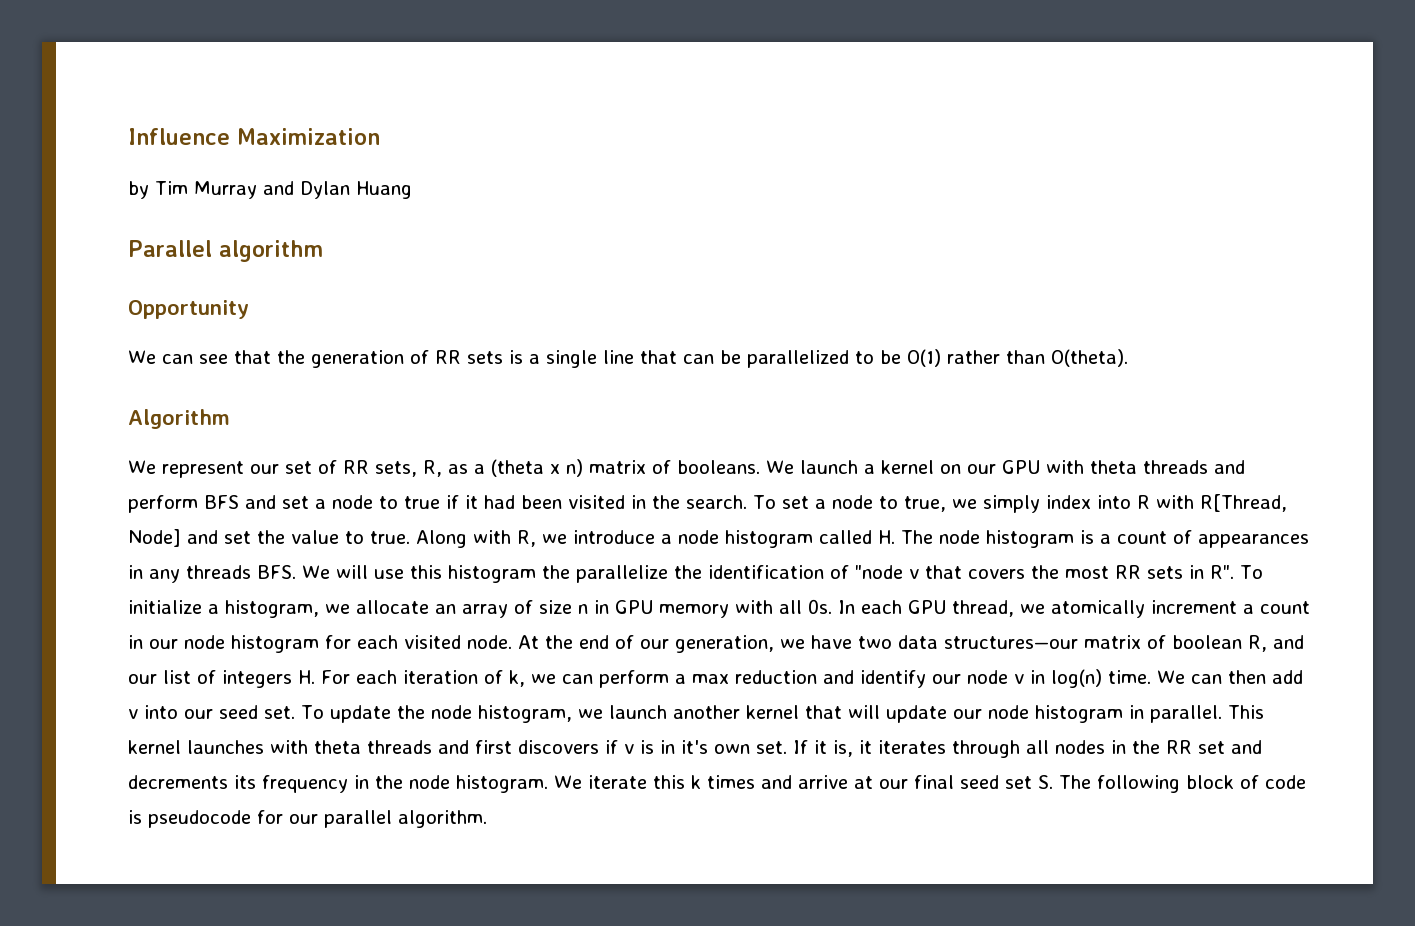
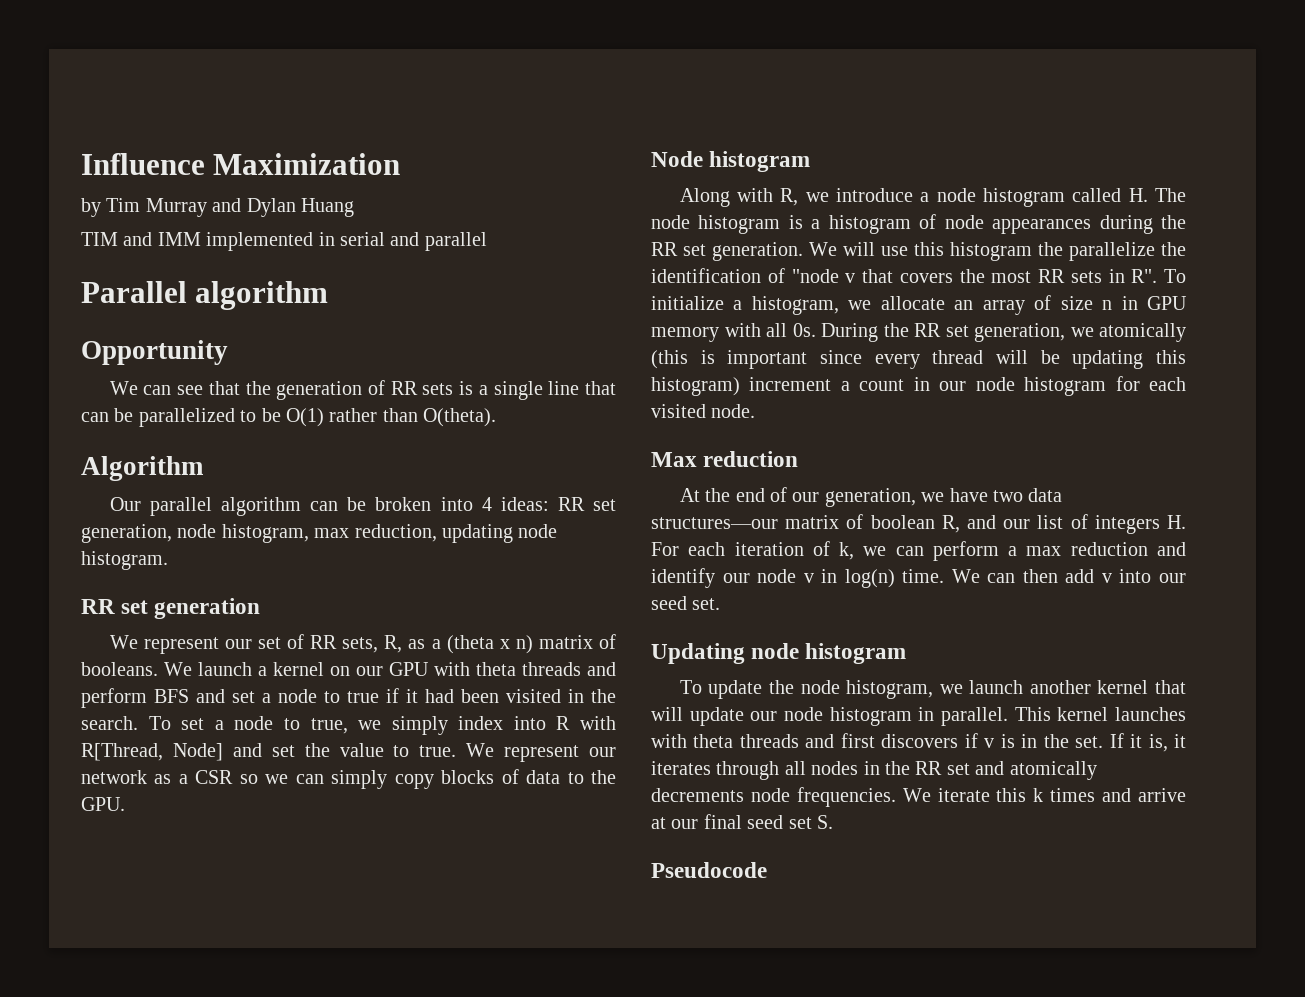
+ TIM and IMM implemented in serial and parallel
+ Our parallel algorithm can be broken into 4 ideas: RR set generation, node histogram, max reduction, updating node histogram.
+ RR set generation
- To set a node to true, we simply index into R with R[Thread, Node] and set the value to true. Along with R, we introduce a node histogram called H. The node histogram is a count of appearances in any threads BFS. We will use this histogram the parallelize the identification of "node v that covers the most RR sets in R". To initialize a histogram, we allocate an array of size n in GPU memory with all 0s.
+ To set a node to true, we simply index into R with R[Thread, Node] and set the value to true. We represent our network as a CSR so we can simply copy blocks of data to the GPU.
+ Node histogram
+ Along with R, we introduce a node histogram called H. The node histogram is a histogram of node appearances during the RR set generation. We will use this histogram the parallelize the identification of "node v that covers the most RR sets in R". To initialize a histogram, we allocate an array of size n in GPU memory with all 0s.
- In each GPU thread, we atomically increment a count in our node histogram for each visited node. At the end of our generation, we have two data structures—our matrix of boolean R, and our list of integers H. For each iteration of k, we can perform a max reduction and identify our node v in log(n) time.
+ During the RR set generation, we atomically (this is important since every thread will be updating this histogram) increment a count in our node histogram for each visited node.
+ Max reduction
+ At the end of our generation, we have two data structures—our matrix of boolean R, and our list of integers H. For each iteration of k, we can perform a max reduction and identify our node v in log(n) time.
- We can then add v into our seed set. To update the node histogram, we launch another kernel that will update our node histogram in parallel.
+ We can then add v into our seed set.
+ Updating node histogram
+ To update the node histogram, we launch another kernel that will update our node histogram in parallel.
- This kernel launches with theta threads and first discovers if v is in it's own set.
+ This kernel launches with theta threads and first discovers if v is in the set.
- If it is, it iterates through all nodes in the RR set and decrements its frequency in the node histogram.
+ If it is, it iterates through all nodes in the RR set and atomically decrements node frequencies.
- We iterate this k times and arrive at our final seed set S. The following block of code is pseudocode for our parallel algorithm.
+ We iterate this k times and arrive at our final seed set S.
+ Pseudocode

